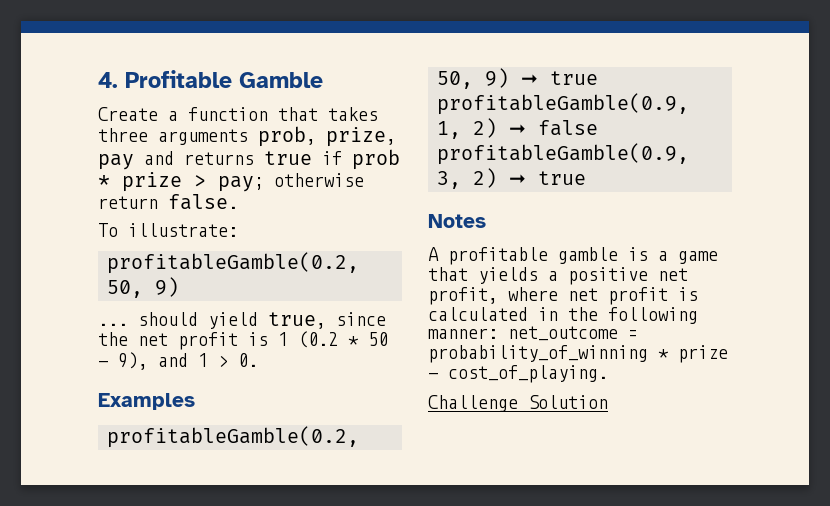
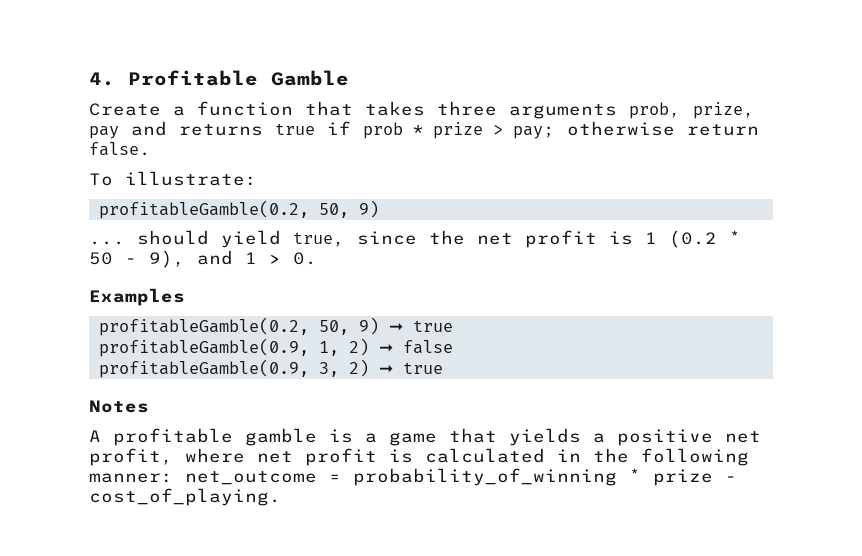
- Challenge Solution

